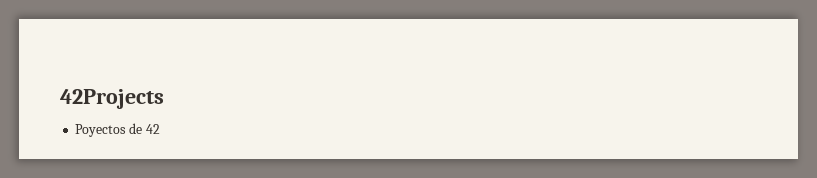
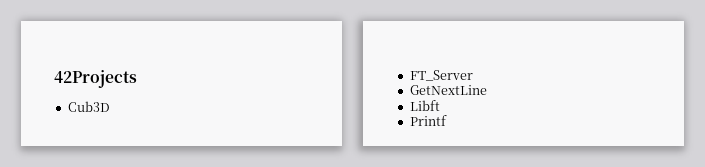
- Poyectos de 42
+ Cub3D
+ FT_Server
+ GetNextLine
+ Libft
+ Printf

